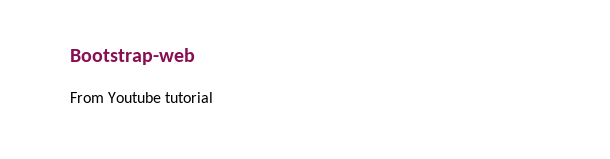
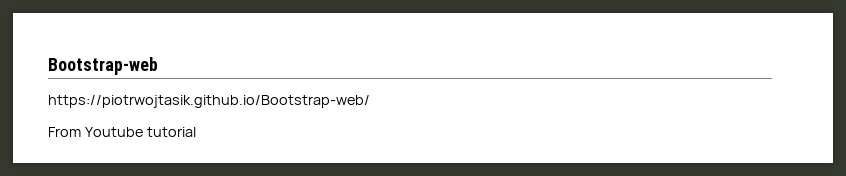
+ https://piotrwojtasik.github.io/Bootstrap-web/

